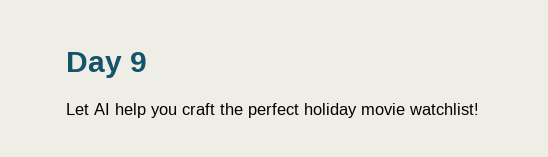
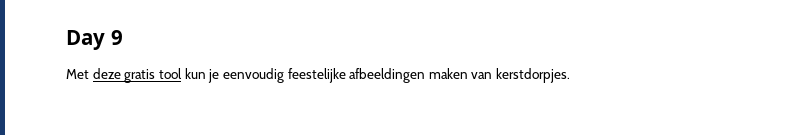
- Let AI help you craft the perfect holiday movie watchlist!
+ Met deze gratis tool kun je eenvoudig feestelijke afbeeldingen maken van kerstdorpjes.

